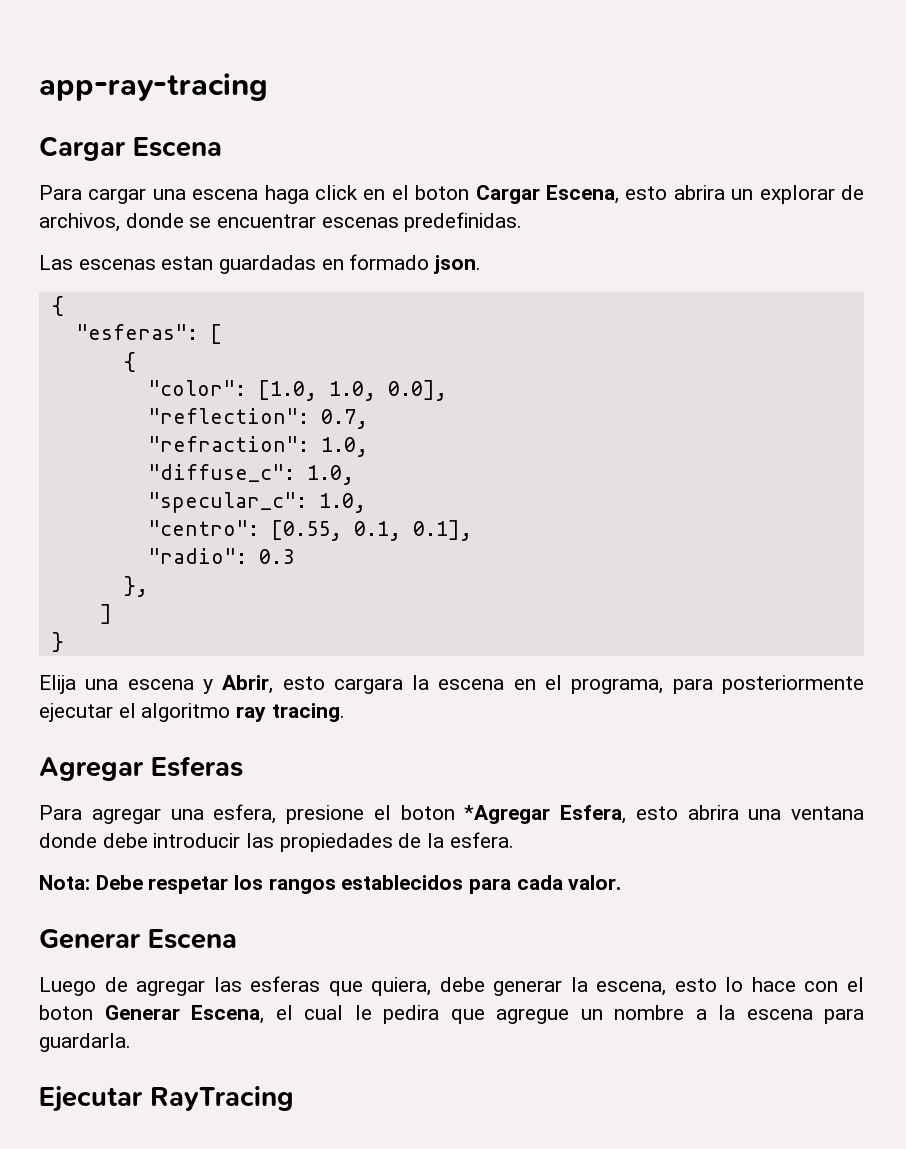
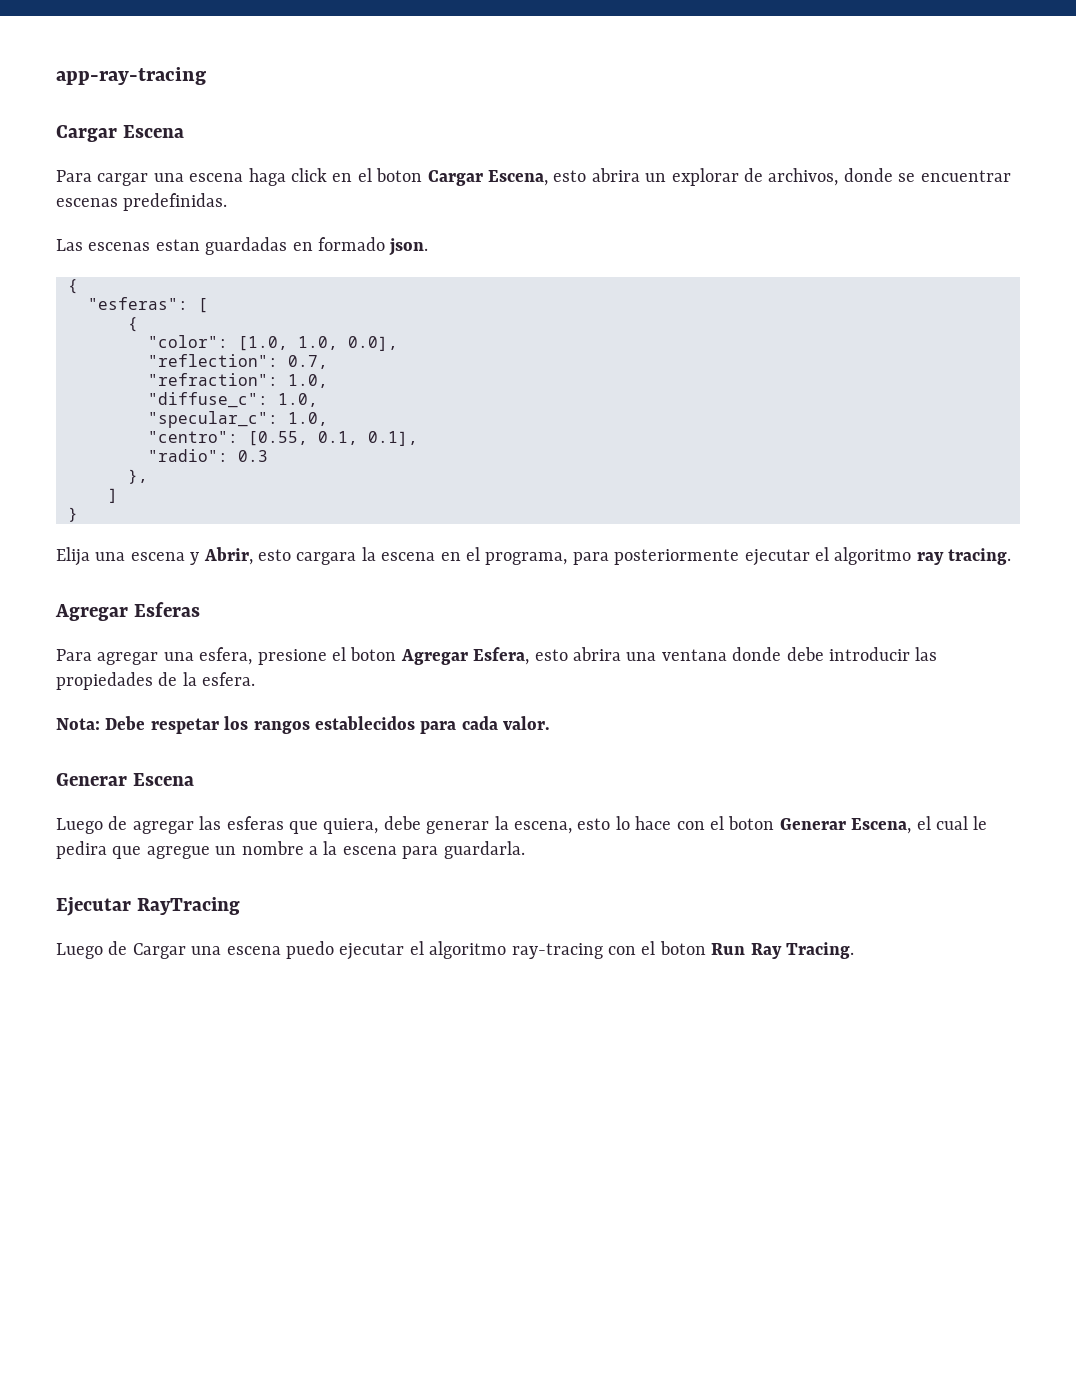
- Para agregar una esfera, presione el boton *Agregar Esfera, esto abrira una ventana donde debe introducir las propiedades de la esfera.
+ Para agregar una esfera, presione el boton Agregar Esfera, esto abrira una ventana donde debe introducir las propiedades de la esfera.
+ Luego de Cargar una escena puedo ejecutar el algoritmo ray-tracing con el boton Run Ray Tracing.

